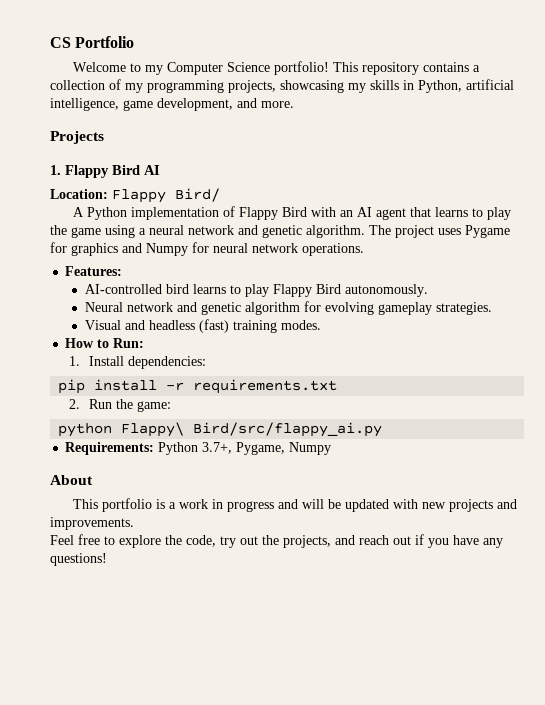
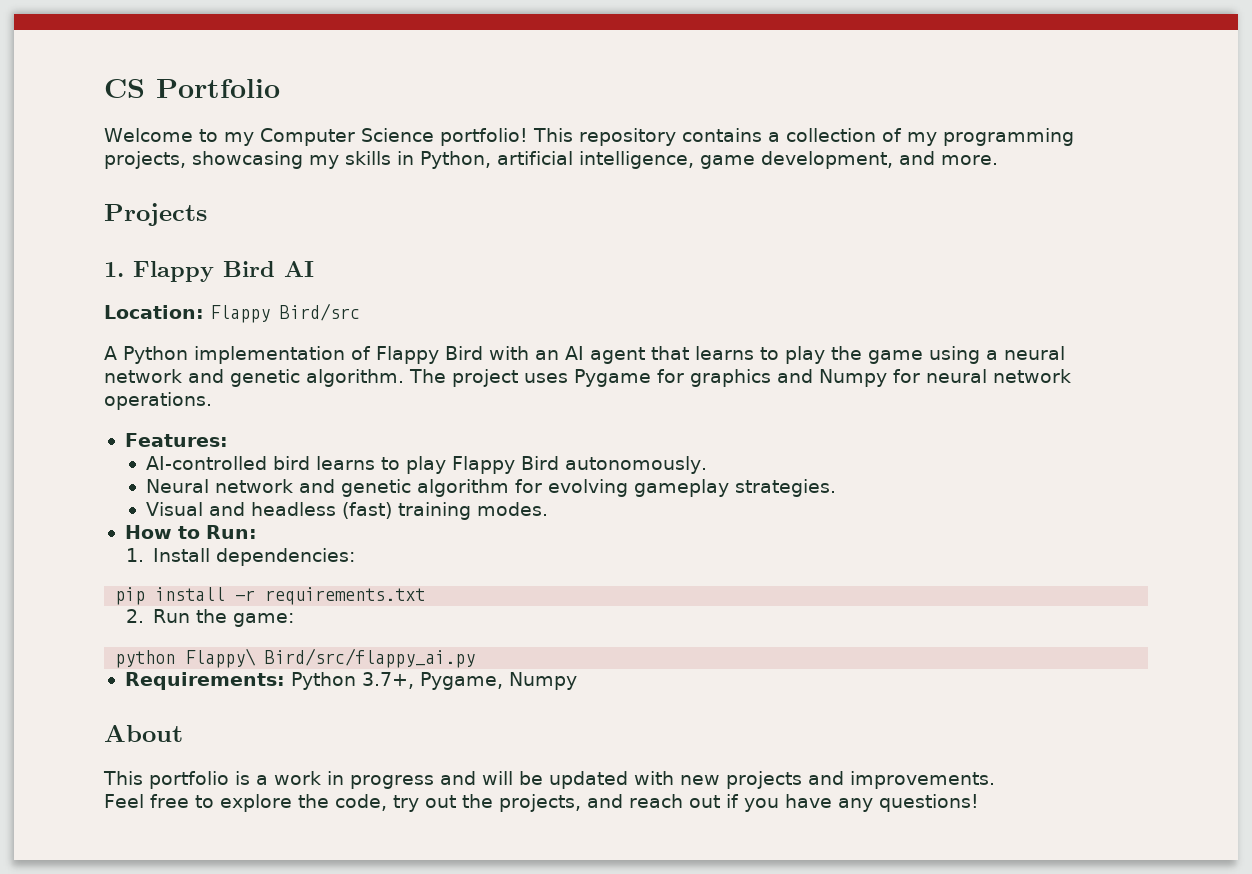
- Location: Flappy Bird/
+ Location: Flappy Bird/src

